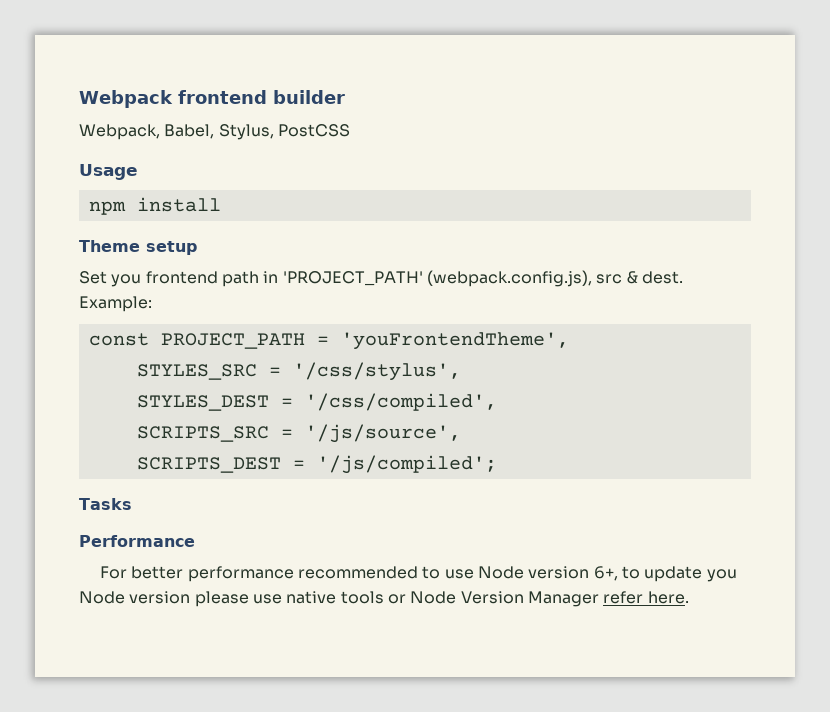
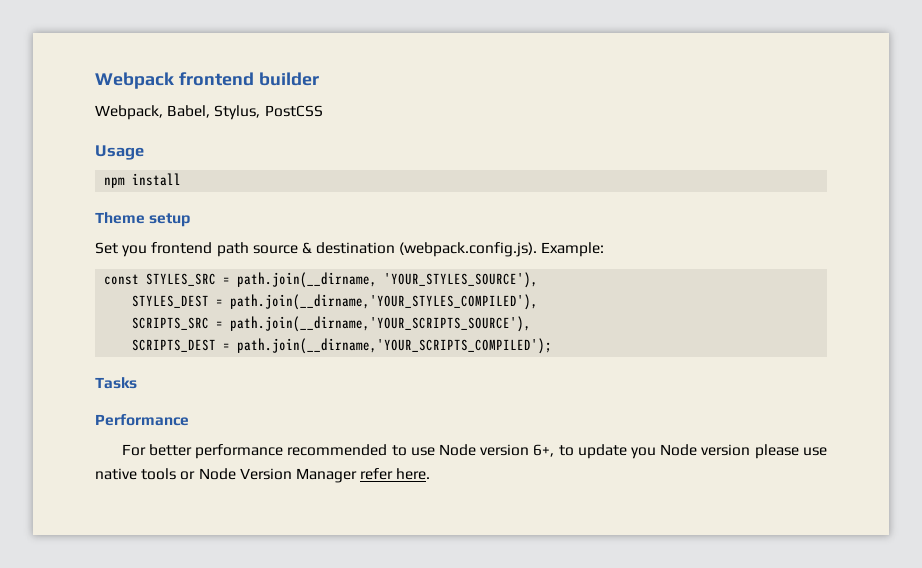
- Set you frontend path in 'PROJECT_PATH' (webpack.config.js), src & dest. Example:
- const PROJECT_PATH = 'youFrontendTheme',
- STYLES_SRC = '/css/stylus',
+ Set you frontend path source & destination (webpack.config.js). Example:
+ const STYLES_SRC = path.join(__dirname, 'YOUR_STYLES_SOURCE'),
- STYLES_DEST = '/css/compiled',
+ STYLES_DEST = path.join(__dirname,'YOUR_STYLES_COMPILED'),
- SCRIPTS_SRC = '/js/source',
+ SCRIPTS_SRC = path.join(__dirname,'YOUR_SCRIPTS_SOURCE'),
- SCRIPTS_DEST = '/js/compiled';
+ SCRIPTS_DEST = path.join(__dirname,'YOUR_SCRIPTS_COMPILED');

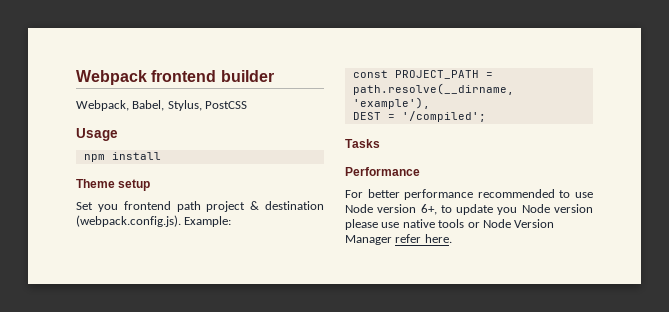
- Set you frontend path source & destination (webpack.config.js). Example:
+ Set you frontend path project & destination (webpack.config.js). Example:
- const STYLES_SRC = path.join(__dirname, 'YOUR_STYLES_SOURCE'),
- STYLES_DEST = path.join(__dirname,'YOUR_STYLES_COMPILED'),
- SCRIPTS_SRC = path.join(__dirname,'YOUR_SCRIPTS_SOURCE'),
- SCRIPTS_DEST = path.join(__dirname,'YOUR_SCRIPTS_COMPILED');
+ const PROJECT_PATH = path.resolve(__dirname, 'example'),
+ DEST = '/compiled';

